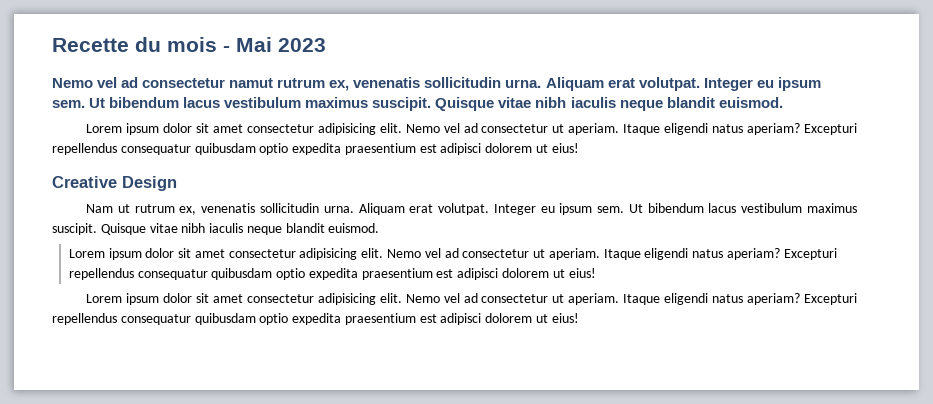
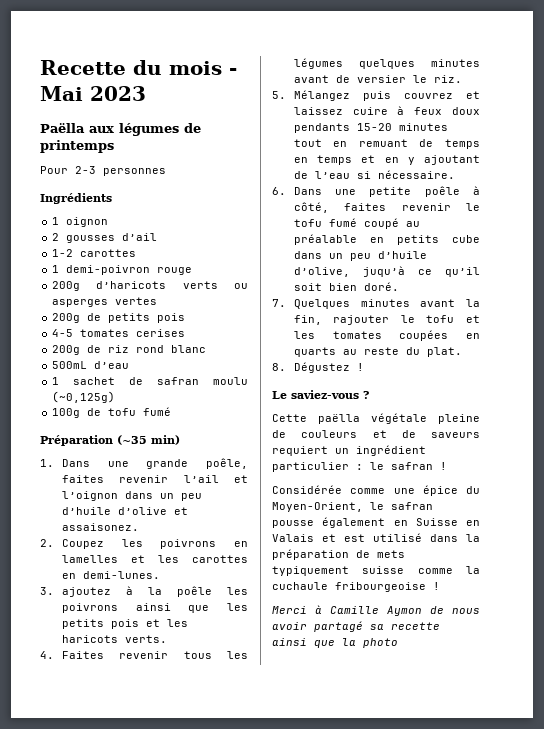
- Nemo vel ad consectetur namut rutrum ex, venenatis sollicitudin urna. Aliquam erat volutpat. Integer eu ipsum sem. Ut bibendum lacus vestibulum maximus suscipit. Quisque vitae nibh iaculis neque blandit euismod.
- Lorem ipsum dolor sit amet consectetur adipisicing elit. Nemo vel ad consectetur ut aperiam. Itaque eligendi natus aperiam? Excepturi repellendus consequatur quibusdam optio expedita praesentium est adipisci dolorem ut eius!
- Creative Design
- Nam ut rutrum ex, venenatis sollicitudin urna. Aliquam erat volutpat. Integer eu ipsum sem. Ut bibendum lacus vestibulum maximus suscipit. Quisque vitae nibh iaculis neque blandit euismod.
- Lorem ipsum dolor sit amet consectetur adipisicing elit. Nemo vel ad consectetur ut aperiam. Itaque eligendi natus aperiam? Excepturi repellendus consequatur quibusdam optio expedita praesentium est adipisci dolorem ut eius!
- Lorem ipsum dolor sit amet consectetur adipisicing elit. Nemo vel ad consectetur ut aperiam. Itaque eligendi natus aperiam? Excepturi repellendus consequatur quibusdam optio expedita praesentium est adipisci dolorem ut eius!
+ Paëlla aux légumes de printemps
+ Pour 2-3 personnes
+ Ingrédients
+ 1 oignon
+ 2 gousses d’ail
+ 1-2 carottes
+ 1 demi-poivron rouge
+ 200g d’haricots verts ou asperges vertes
+ 200g de petits pois
+ 4-5 tomates cerises
+ 200g de riz rond blanc
+ 500mL d’eau
+ 1 sachet de safran moulu (~0,125g)
+ 100g de tofu fumé
+ Préparation (~35 min)
+ 1. Dans une grande poêle, faites revenir l’ail et l’oignon dans un peu d’huile d’olive et assaisonez.
+ 2. Coupez les poivrons en lamelles et les carottes en demi-lunes.
+ 3. ajoutez à la poêle les poivrons ainsi que les petits pois et les haricots verts.
+ 4. Faites revenir tous les légumes quelques minutes avant de versier le riz.
+ 5. Mélangez puis couvrez et laissez cuire à feux doux pendants 15-20 minutes tout en remuant de temps en temps et en y ajoutant de l’eau si nécessaire.
+ 6. Dans une petite poêle à côté, faites revenir le tofu fumé coupé au préalable en petits cube dans un peu d’huile d’olive, juqu’à ce qu’il soit bien doré.
+ 7. Quelques minutes avant la fin, rajouter le tofu et les tomates coupées en quarts au reste du plat.
+ 8. Dégustez !
+ Le saviez-vous ?
+ Cette paëlla végétale pleine de couleurs et de saveurs requiert un ingrédient particulier : le safran !
+ Considérée comme une épice du Moyen-Orient, le safran pousse également en Suisse en Valais et est utilisé dans la préparation de mets typiquement suisse comme la cuchaule fribourgeoise !
+ Merci à Camille Aymon de nous avoir partagé sa recette ainsi que la photo

